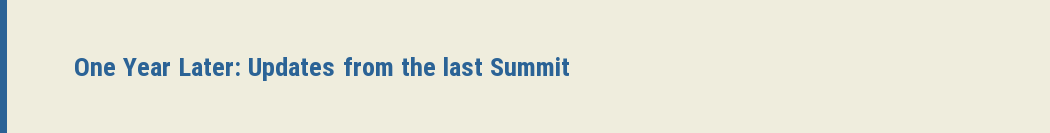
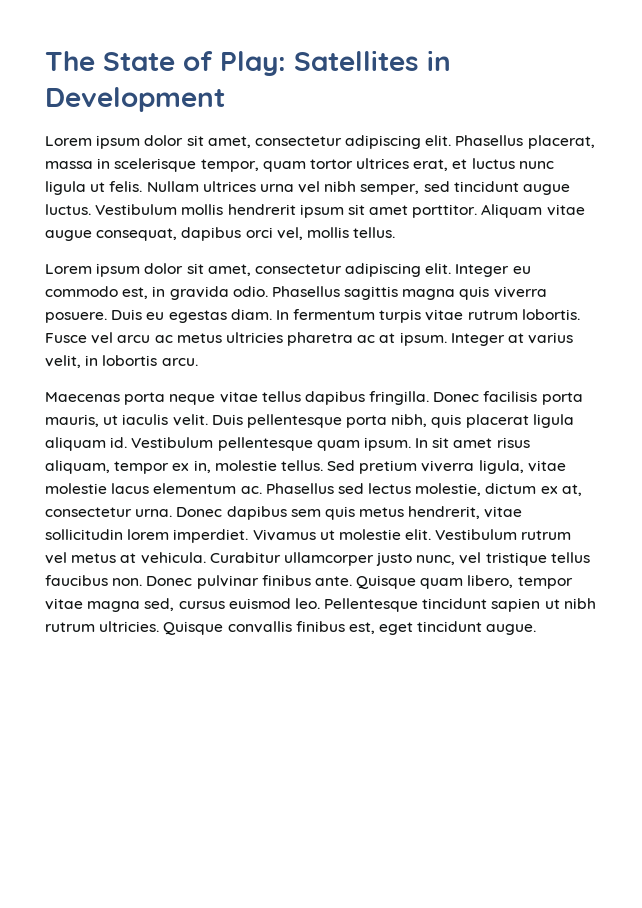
- One Year Later: Updates from the last Summit
+ The State of Play: Satellites in Development
+ Lorem ipsum dolor sit amet, consectetur adipiscing elit. Phasellus placerat, massa in scelerisque tempor, quam tortor ultrices erat, et luctus nunc ligula ut felis. Nullam ultrices urna vel nibh semper, sed tincidunt augue luctus. Vestibulum mollis hendrerit ipsum sit amet porttitor. Aliquam vitae augue consequat, dapibus orci vel, mollis tellus.
+ Lorem ipsum dolor sit amet, consectetur adipiscing elit. Integer eu commodo est, in gravida odio. Phasellus sagittis magna quis viverra posuere. Duis eu egestas diam. In fermentum turpis vitae rutrum lobortis. Fusce vel arcu ac metus ultricies pharetra ac at ipsum. Integer at varius velit, in lobortis arcu.
+ Maecenas porta neque vitae tellus dapibus fringilla. Donec facilisis porta mauris, ut iaculis velit. Duis pellentesque porta nibh, quis placerat ligula aliquam id. Vestibulum pellentesque quam ipsum. In sit amet risus aliquam, tempor ex in, molestie tellus. Sed pretium viverra ligula, vitae molestie lacus elementum ac. Phasellus sed lectus molestie, dictum ex at, consectetur urna. Donec dapibus sem quis metus hendrerit, vitae sollicitudin lorem imperdiet. Vivamus ut molestie elit. Vestibulum rutrum vel metus at vehicula. Curabitur ullamcorper justo nunc, vel tristique tellus faucibus non. Donec pulvinar finibus ante. Quisque quam libero, tempor vitae magna sed, cursus euismod leo. Pellentesque tincidunt sapien ut nibh rutrum ultricies. Quisque convallis finibus est, eget tincidunt augue.

